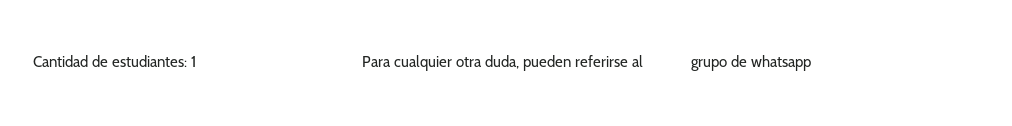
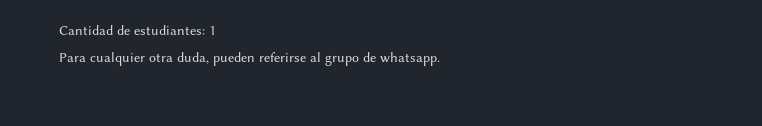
- Para cualquier otra duda, pueden referirse al grupo de whatsapp
+ Para cualquier otra duda, pueden referirse al grupo de whatsapp.

